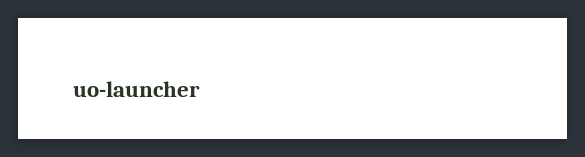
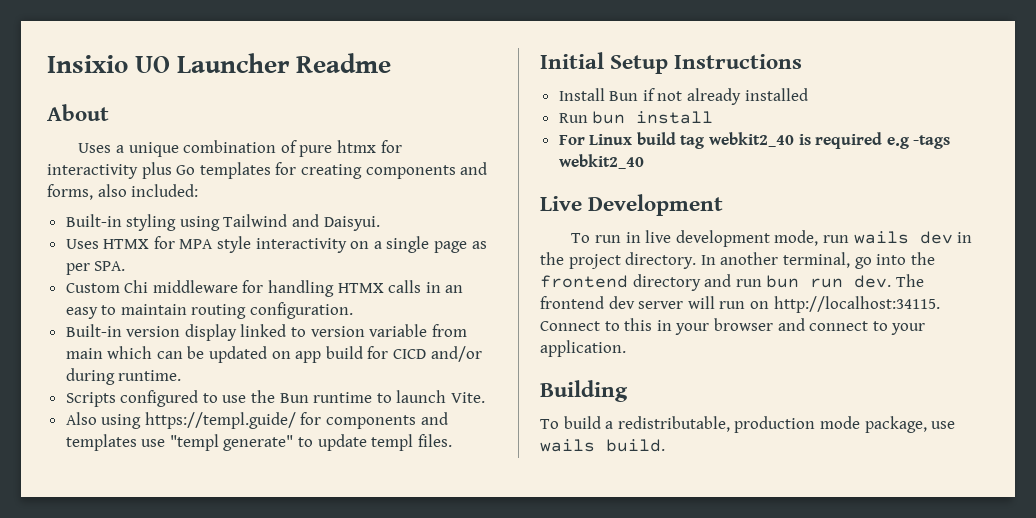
- uo-launcher
+ Insixio UO Launcher Readme
+ About
+ Uses a unique combination of pure htmx for interactivity plus Go templates for creating components and forms, also included:
+ Built-in styling using Tailwind and Daisyui.
+ Uses HTMX for MPA style interactivity on a single page as per SPA.
+ Custom Chi middleware for handling HTMX calls in an easy to maintain routing configuration.
+ Built-in version display linked to version variable from main which can be updated on app build for CICD and/or during runtime.
+ Scripts configured to use the Bun runtime to launch Vite.
+ Also using https://templ.guide/ for components and templates use "templ generate" to update templ files.
+ Initial Setup Instructions
+ Install Bun if not already installed
+ Run bun install
+ For Linux build tag webkit2_40 is required e.g -tags webkit2_40
+ Live Development
+ To run in live development mode, run wails dev in the project directory. In another terminal, go into the frontend directory and run bun run dev. The frontend dev server will run on http://localhost:34115. Connect to this in your browser and connect to your application.
+ Building
+ To build a redistributable, production mode package, use wails build.

